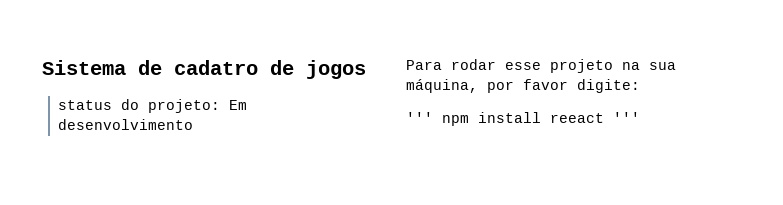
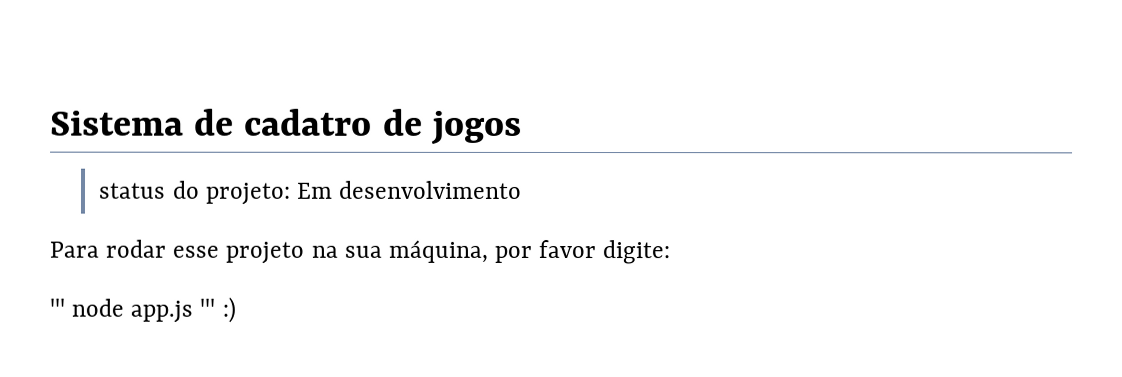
- ''' npm install reeact '''
+ ''' node app.js ''' :)

